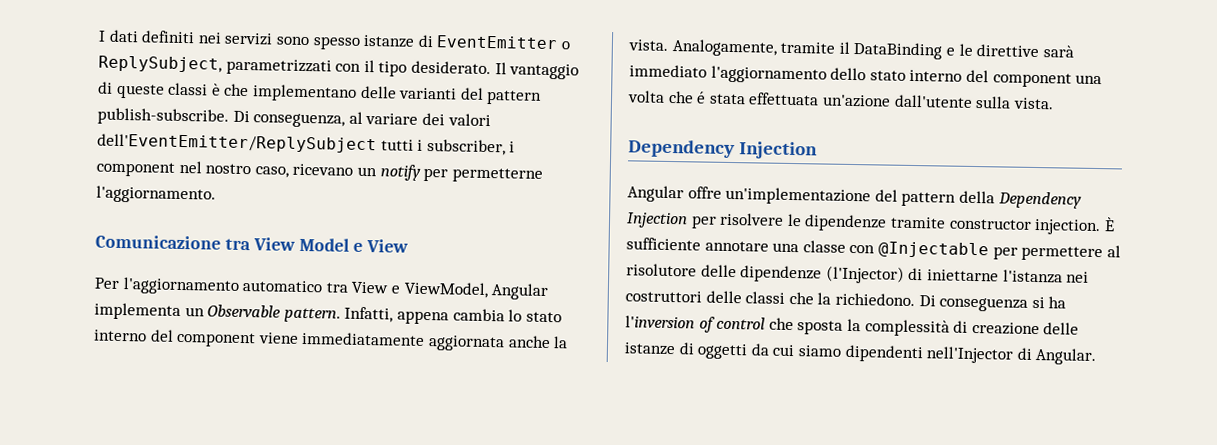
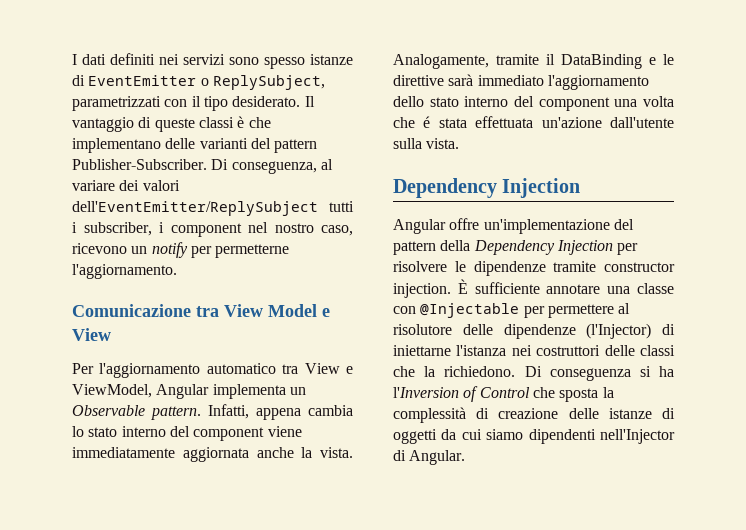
- Il vantaggio di queste classi è che implementano delle varianti del pattern publish-subscribe.
+ Il vantaggio di queste classi è che implementano delle varianti del pattern Publisher-Subscriber.
- Di conseguenza, al variare dei valori dell'EventEmitter/ReplySubject tutti i subscriber, i component nel nostro caso, ricevano un notify per permetterne l'aggiornamento.
+ Di conseguenza, al variare dei valori dell'EventEmitter/ReplySubject tutti i subscriber, i component nel nostro caso, ricevono un notify per permetterne l'aggiornamento.
- Di conseguenza si ha l'inversion of control che sposta la complessità di creazione delle istanze di oggetti da cui siamo dipendenti nell'Injector di Angular.
+ Di conseguenza si ha l'Inversion of Control che sposta la complessità di creazione delle istanze di oggetti da cui siamo dipendenti nell'Injector di Angular.

